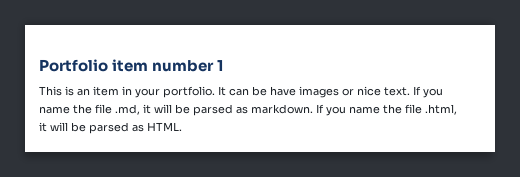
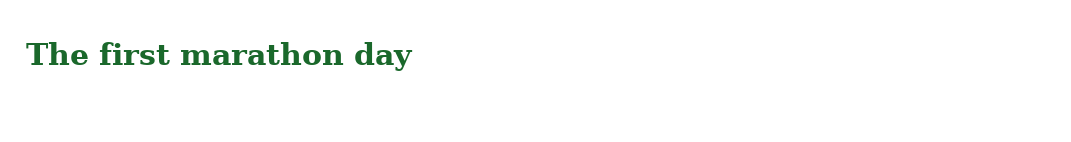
- Portfolio item number 1
- This is an item in your portfolio. It can be have images or nice text. If you name the file .md, it will be parsed as markdown. If you name the file .html, it will be parsed as HTML.
+ The first marathon day

